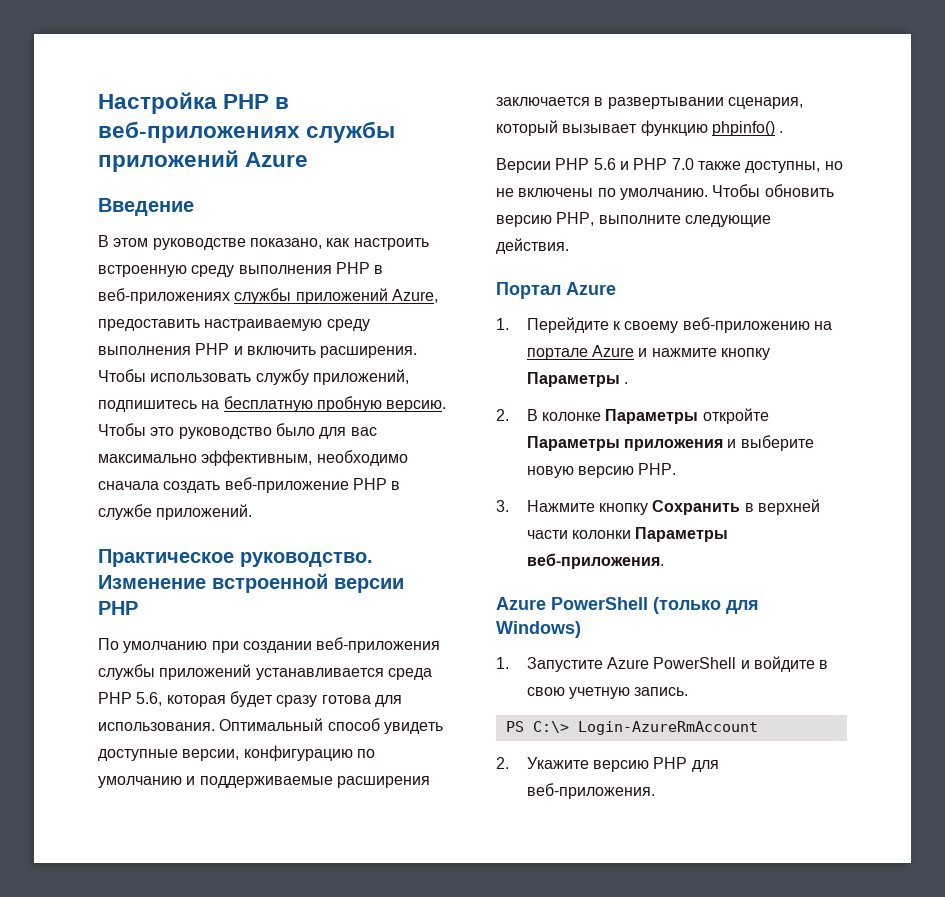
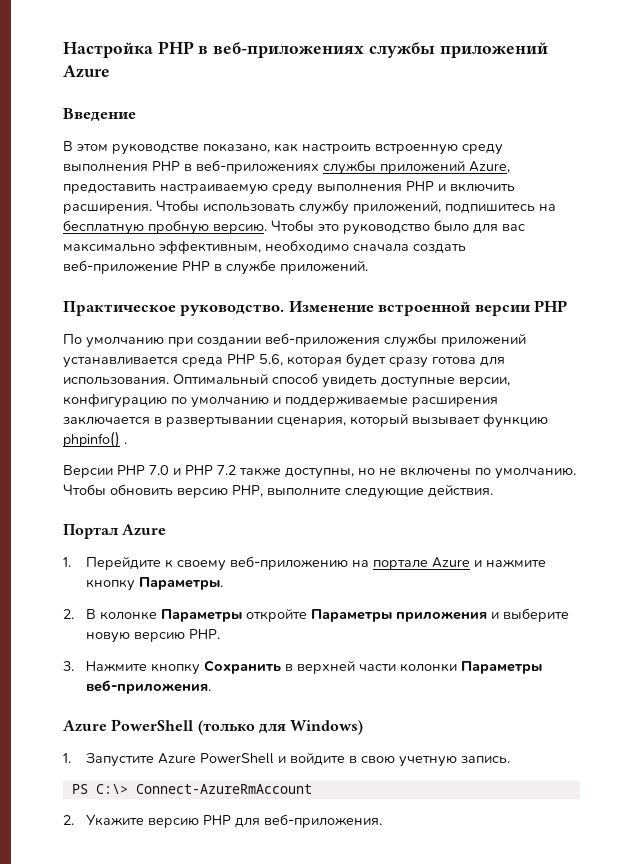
- Версии PHP 5.6 и PHP 7.0 также доступны, но не включены по умолчанию.
+ Версии PHP 7.0 и PHP 7.2 также доступны, но не включены по умолчанию.
- 1. Перейдите к своему веб-приложению на портале Azure и нажмите кнопку Параметры .
+ 1. Перейдите к своему веб-приложению на портале Azure и нажмите кнопку Параметры.
- PS C:\> Login-AzureRmAccount
+ PS C:\> Connect-AzureRmAccount

